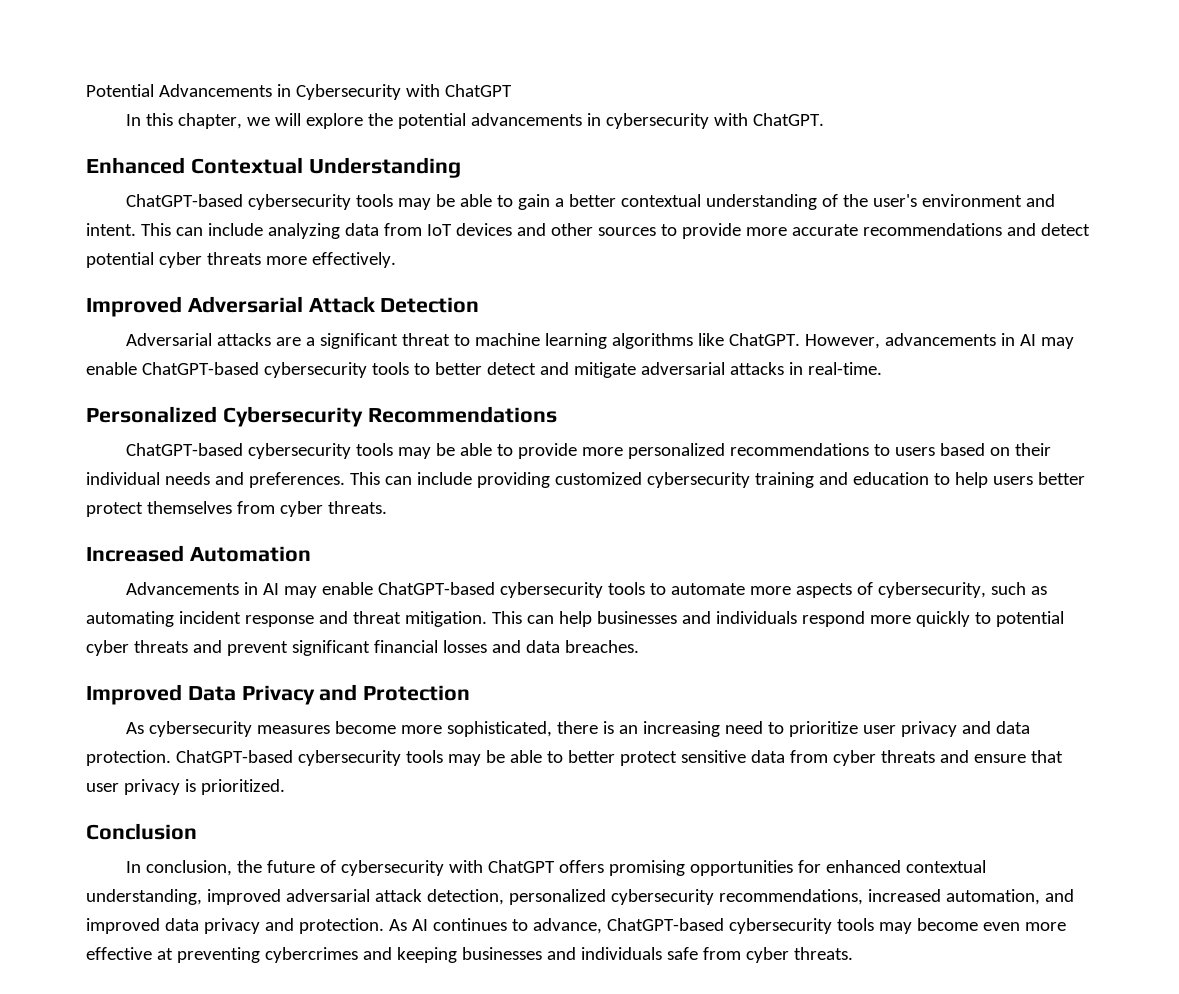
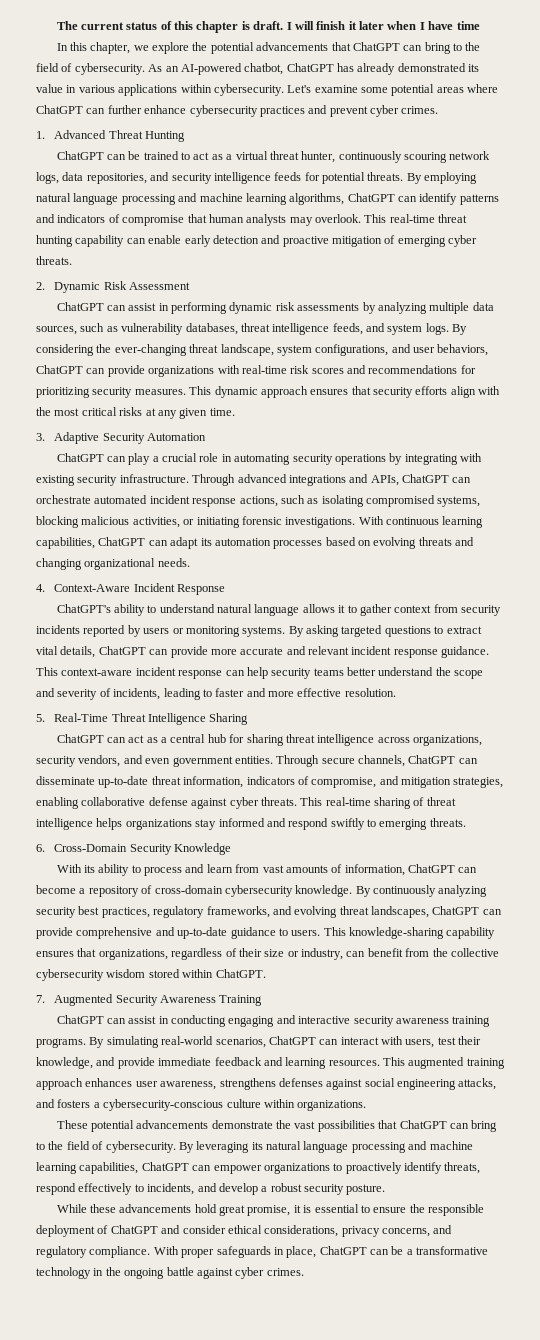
- Potential Advancements in Cybersecurity with ChatGPT
+ The current status of this chapter is draft. I will finish it later when I have time
- In this chapter, we will explore the potential advancements in cybersecurity with ChatGPT.
- Enhanced Contextual Understanding
- ChatGPT-based cybersecurity tools may be able to gain a better contextual understanding of the user's environment and intent. This can include analyzing data from IoT devices and other sources to provide more accurate recommendations and detect potential cyber threats more effectively.
- Improved Adversarial Attack Detection
- Adversarial attacks are a significant threat to machine learning algorithms like ChatGPT. However, advancements in AI may enable ChatGPT-based cybersecurity tools to better detect and mitigate adversarial attacks in real-time.
- Personalized Cybersecurity Recommendations
- ChatGPT-based cybersecurity tools may be able to provide more personalized recommendations to users based on their individual needs and preferences. This can include providing customized cybersecurity training and education to help users better protect themselves from cyber threats.
- Increased Automation
- Advancements in AI may enable ChatGPT-based cybersecurity tools to automate more aspects of cybersecurity, such as automating incident response and threat mitigation. This can help businesses and individuals respond more quickly to potential cyber threats and prevent significant financial losses and data breaches.
- Improved Data Privacy and Protection
- As cybersecurity measures become more sophisticated, there is an increasing need to prioritize user privacy and data protection. ChatGPT-based cybersecurity tools may be able to better protect sensitive data from cyber threats and ensure that user privacy is prioritized.
- Conclusion
- In conclusion, the future of cybersecurity with ChatGPT offers promising opportunities for enhanced contextual understanding, improved adversarial attack detection, personalized cybersecurity recommendations, increased automation, and improved data privacy and protection. As AI continues to advance, ChatGPT-based cybersecurity tools may become even more effective at preventing cybercrimes and keeping businesses and individuals safe from cyber threats.
+ In this chapter, we explore the potential advancements that ChatGPT can bring to the field of cybersecurity. As an AI-powered chatbot, ChatGPT has already demonstrated its value in various applications within cybersecurity. Let's examine some potential areas where ChatGPT can further enhance cybersecurity practices and prevent cyber crimes.
+ 1. Advanced Threat Hunting
+ ChatGPT can be trained to act as a virtual threat hunter, continuously scouring network logs, data repositories, and security intelligence feeds for potential threats. By employing natural language processing and machine learning algorithms, ChatGPT can identify patterns and indicators of compromise that human analysts may overlook. This real-time threat hunting capability can enable early detection and proactive mitigation of emerging cyber threats.
+ 2. Dynamic Risk Assessment
+ ChatGPT can assist in performing dynamic risk assessments by analyzing multiple data sources, such as vulnerability databases, threat intelligence feeds, and system logs. By considering the ever-changing threat landscape, system configurations, and user behaviors, ChatGPT can provide organizations with real-time risk scores and recommendations for prioritizing security measures. This dynamic approach ensures that security efforts align with the most critical risks at any given time.
+ 3. Adaptive Security Automation
+ ChatGPT can play a crucial role in automating security operations by integrating with existing security infrastructure. Through advanced integrations and APIs, ChatGPT can orchestrate automated incident response actions, such as isolating compromised systems, blocking malicious activities, or initiating forensic investigations. With continuous learning capabilities, ChatGPT can adapt its automation processes based on evolving threats and changing organizational needs.
+ 4. Context-Aware Incident Response
+ ChatGPT's ability to understand natural language allows it to gather context from security incidents reported by users or monitoring systems. By asking targeted questions to extract vital details, ChatGPT can provide more accurate and relevant incident response guidance. This context-aware incident response can help security teams better understand the scope and severity of incidents, leading to faster and more effective resolution.
+ 5. Real-Time Threat Intelligence Sharing
+ ChatGPT can act as a central hub for sharing threat intelligence across organizations, security vendors, and even government entities. Through secure channels, ChatGPT can disseminate up-to-date threat information, indicators of compromise, and mitigation strategies, enabling collaborative defense against cyber threats. This real-time sharing of threat intelligence helps organizations stay informed and respond swiftly to emerging threats.
+ 6. Cross-Domain Security Knowledge
+ With its ability to process and learn from vast amounts of information, ChatGPT can become a repository of cross-domain cybersecurity knowledge. By continuously analyzing security best practices, regulatory frameworks, and evolving threat landscapes, ChatGPT can provide comprehensive and up-to-date guidance to users. This knowledge-sharing capability ensures that organizations, regardless of their size or industry, can benefit from the collective cybersecurity wisdom stored within ChatGPT.
+ 7. Augmented Security Awareness Training
+ ChatGPT can assist in conducting engaging and interactive security awareness training programs. By simulating real-world scenarios, ChatGPT can interact with users, test their knowledge, and provide immediate feedback and learning resources. This augmented training approach enhances user awareness, strengthens defenses against social engineering attacks, and fosters a cybersecurity-conscious culture within organizations.
+ These potential advancements demonstrate the vast possibilities that ChatGPT can bring to the field of cybersecurity. By leveraging its natural language processing and machine learning capabilities, ChatGPT can empower organizations to proactively identify threats, respond effectively to incidents, and develop a robust security posture.
+ While these advancements hold great promise, it is essential to ensure the responsible deployment of ChatGPT and consider ethical considerations, privacy concerns, and regulatory compliance. With proper safeguards in place, ChatGPT can be a transformative technology in the ongoing battle against cyber crimes.

